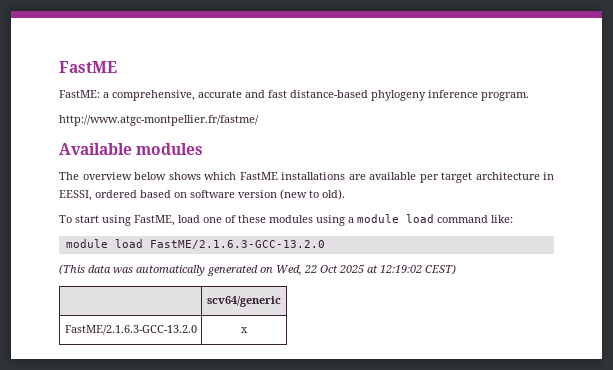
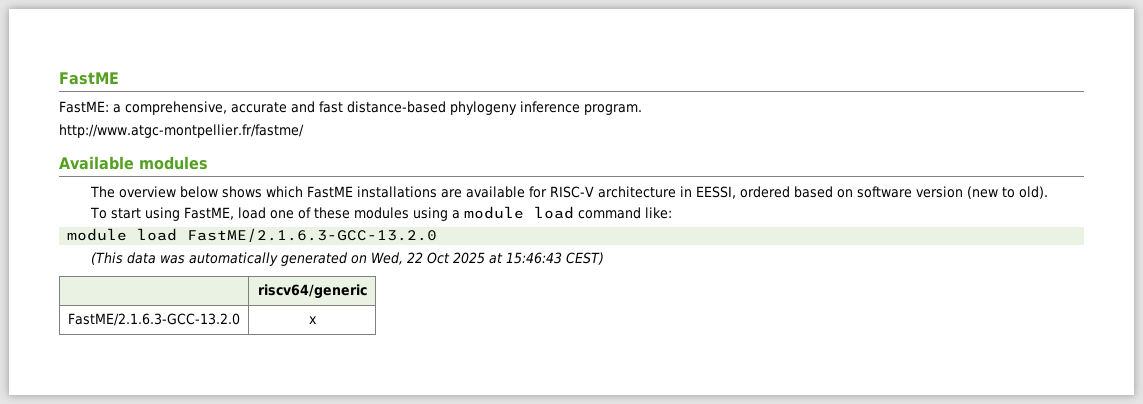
- The overview below shows which FastME installations are available per target architecture in EESSI, ordered based on software version (new to old).
+ The overview below shows which FastME installations are available for RISC-V architecture in EESSI, ordered based on software version (new to old).
- (This data was automatically generated on Wed, 22 Oct 2025 at 12:19:02 CEST)
+ (This data was automatically generated on Wed, 22 Oct 2025 at 15:46:43 CEST)
- | scv64/generic
+ | riscv64/generic

